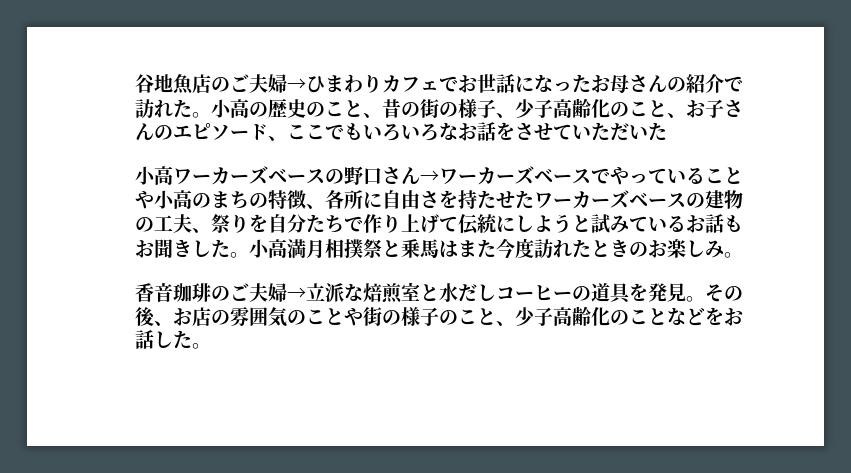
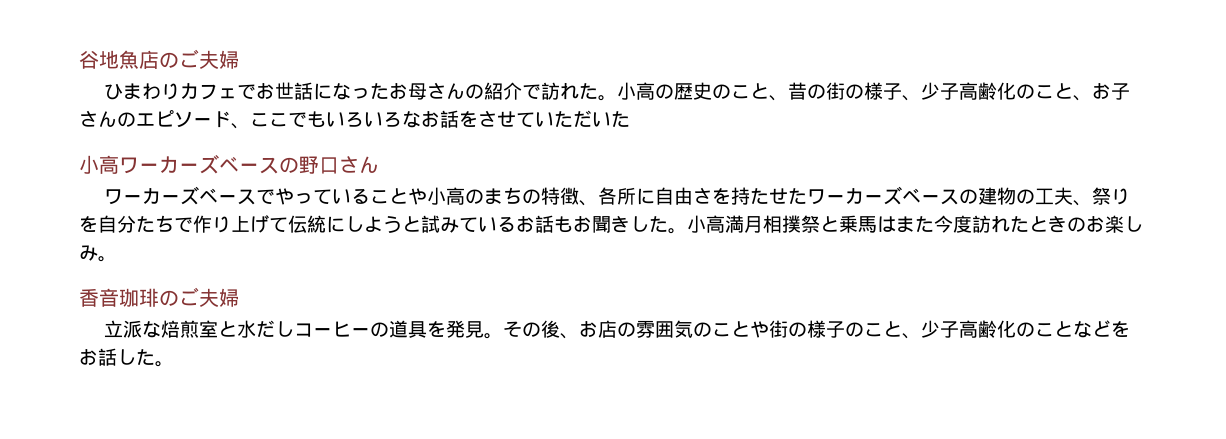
- 谷地魚店のご夫婦→ひまわりカフェでお世話になったお母さんの紹介で訪れた。
+ 谷地魚店のご夫婦
+ ひまわりカフェでお世話になったお母さんの紹介で訪れた。
- 小高ワーカーズベースの野口さん→ワーカーズベースでやっていることや小高のまちの特徴、各所に自由さを持たせたワーカーズベースの建物の工夫、祭りを自分たちで作り上げて伝統にしようと試みているお話もお聞きした。
+ 小高ワーカーズベースの野口さん
+ ワーカーズベースでやっていることや小高のまちの特徴、各所に自由さを持たせたワーカーズベースの建物の工夫、祭りを自分たちで作り上げて伝統にしようと試みているお話もお聞きした。
- 香音珈琲のご夫婦→立派な焙煎室と水だしコーヒーの道具を発見。
+ 香音珈琲のご夫婦
+ 立派な焙煎室と水だしコーヒーの道具を発見。

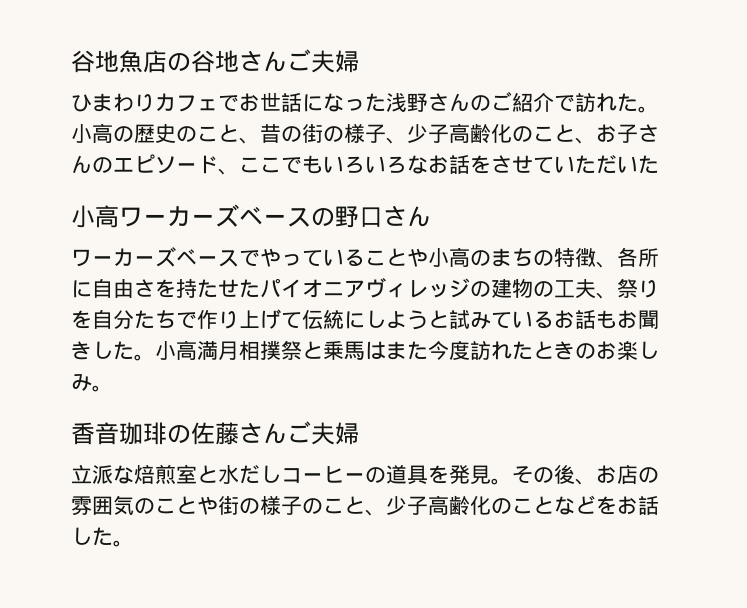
- 谷地魚店のご夫婦
+ 谷地魚店の谷地さんご夫婦
- ひまわりカフェでお世話になったお母さんの紹介で訪れた。
+ ひまわりカフェでお世話になった浅野さんのご紹介で訪れた。
- ワーカーズベースでやっていることや小高のまちの特徴、各所に自由さを持たせたワーカーズベースの建物の工夫、祭りを自分たちで作り上げて伝統にしようと試みているお話もお聞きした。
+ ワーカーズベースでやっていることや小高のまちの特徴、各所に自由さを持たせたパイオニアヴィレッジの建物の工夫、祭りを自分たちで作り上げて伝統にしようと試みているお話もお聞きした。
- 香音珈琲のご夫婦
+ 香音珈琲の佐藤さんご夫婦

